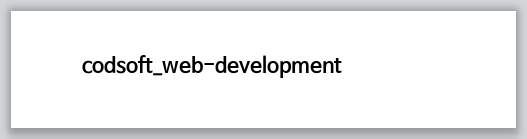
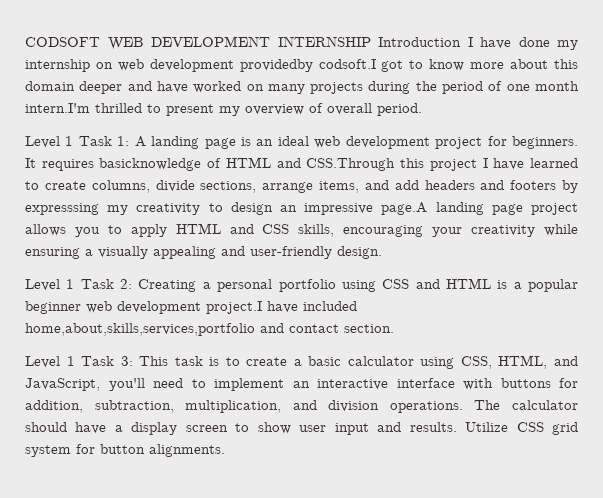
- codsoft_web-development
+ CODSOFT WEB DEVELOPMENT INTERNSHIP Introduction I have done my internship on web development providedby codsoft.I got to know more about this domain deeper and have worked on many projects during the period of one month intern.I'm thrilled to present my overview of overall period.
+ Level 1 Task 1: A landing page is an ideal web development project for beginners. It requires basicknowledge of HTML and CSS.Through this project I have learned to create columns, divide sections, arrange items, and add headers and footers by expresssing my creativity to design an impressive page.A landing page project allows you to apply HTML and CSS skills, encouraging your creativity while ensuring a visually appealing and user-friendly design.
+ Level 1 Task 2: Creating a personal portfolio using CSS and HTML is a popular beginner web development project.I have included home,about,skills,services,portfolio and contact section.
+ Level 1 Task 3: This task is to create a basic calculator using CSS, HTML, and JavaScript, you'll need to implement an interactive interface with buttons for addition, subtraction, multiplication, and division operations. The calculator should have a display screen to show user input and results. Utilize CSS grid system for button alignments.

